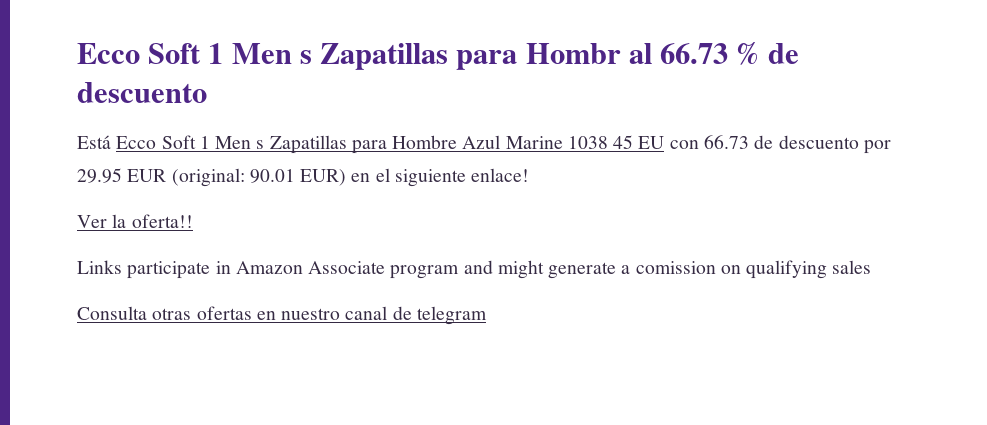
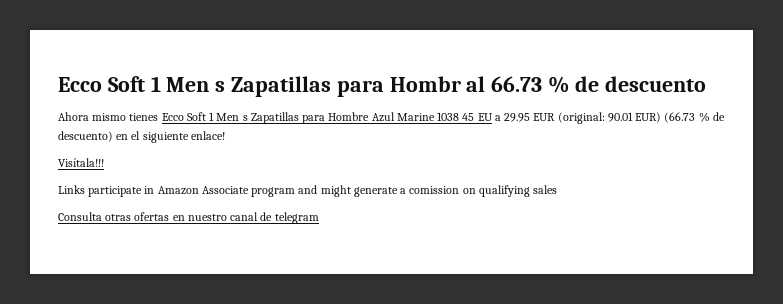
- Está Ecco Soft 1 Men s Zapatillas para Hombre Azul Marine 1038 45 EU con 66.73 de descuento por 29.95 EUR (original: 90.01 EUR) en el siguiente enlace!
+ Ahora mismo tienes Ecco Soft 1 Men s Zapatillas para Hombre Azul Marine 1038 45 EU a 29.95 EUR (original: 90.01 EUR) (66.73 % de descuento) en el siguiente enlace!
- Ver la oferta!!
+ Visítala!!!

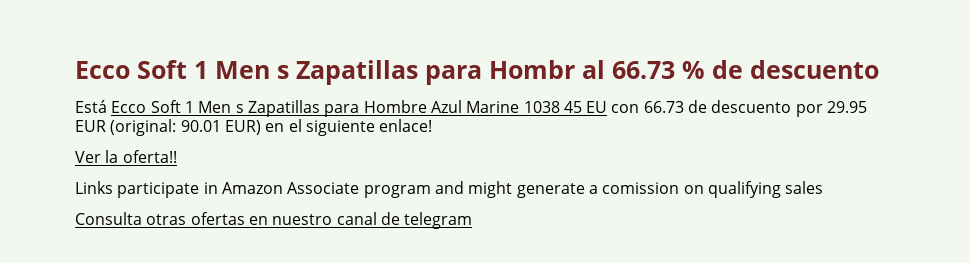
- Ahora mismo tienes Ecco Soft 1 Men s Zapatillas para Hombre Azul Marine 1038 45 EU a 29.95 EUR (original: 90.01 EUR) (66.73 % de descuento) en el siguiente enlace!
+ Está Ecco Soft 1 Men s Zapatillas para Hombre Azul Marine 1038 45 EU con 66.73 de descuento por 29.95 EUR (original: 90.01 EUR) en el siguiente enlace!
- Visítala!!!
+ Ver la oferta!!

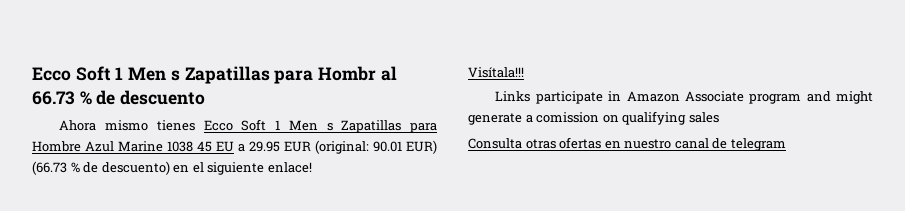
- Está Ecco Soft 1 Men s Zapatillas para Hombre Azul Marine 1038 45 EU con 66.73 de descuento por 29.95 EUR (original: 90.01 EUR) en el siguiente enlace!
+ Ahora mismo tienes Ecco Soft 1 Men s Zapatillas para Hombre Azul Marine 1038 45 EU a 29.95 EUR (original: 90.01 EUR) (66.73 % de descuento) en el siguiente enlace!
- Ver la oferta!!
+ Visítala!!!

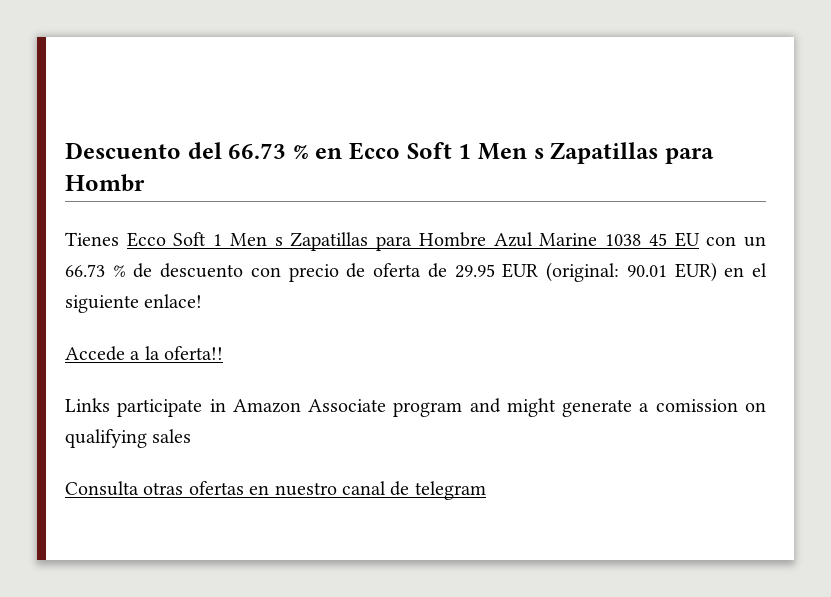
- Ecco Soft 1 Men s Zapatillas para Hombr al 66.73 % de descuento
- Ahora mismo tienes Ecco Soft 1 Men s Zapatillas para Hombre Azul Marine 1038 45 EU a 29.95 EUR (original: 90.01 EUR) (66.73 % de descuento) en el siguiente enlace!
+ Descuento del 66.73 % en Ecco Soft 1 Men s Zapatillas para Hombr
+ Tienes Ecco Soft 1 Men s Zapatillas para Hombre Azul Marine 1038 45 EU con un 66.73 % de descuento con precio de oferta de 29.95 EUR (original: 90.01 EUR) en el siguiente enlace!
- Visítala!!!
+ Accede a la oferta!!

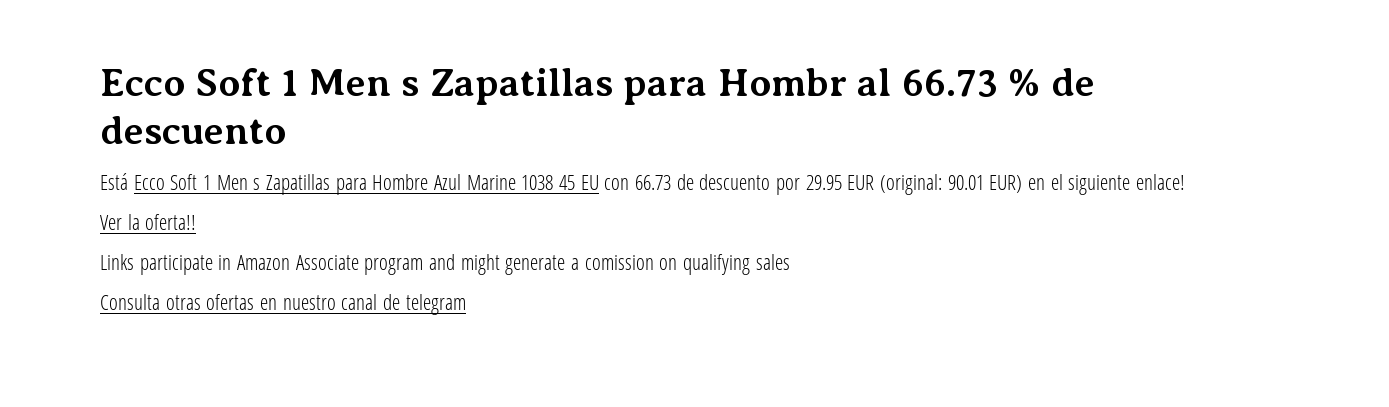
- Descuento del 66.73 % en Ecco Soft 1 Men s Zapatillas para Hombr
- Tienes Ecco Soft 1 Men s Zapatillas para Hombre Azul Marine 1038 45 EU con un 66.73 % de descuento con precio de oferta de 29.95 EUR (original: 90.01 EUR) en el siguiente enlace!
+ Ecco Soft 1 Men s Zapatillas para Hombr al 66.73 % de descuento
+ Está Ecco Soft 1 Men s Zapatillas para Hombre Azul Marine 1038 45 EU con 66.73 de descuento por 29.95 EUR (original: 90.01 EUR) en el siguiente enlace!
- Accede a la oferta!!
+ Ver la oferta!!

